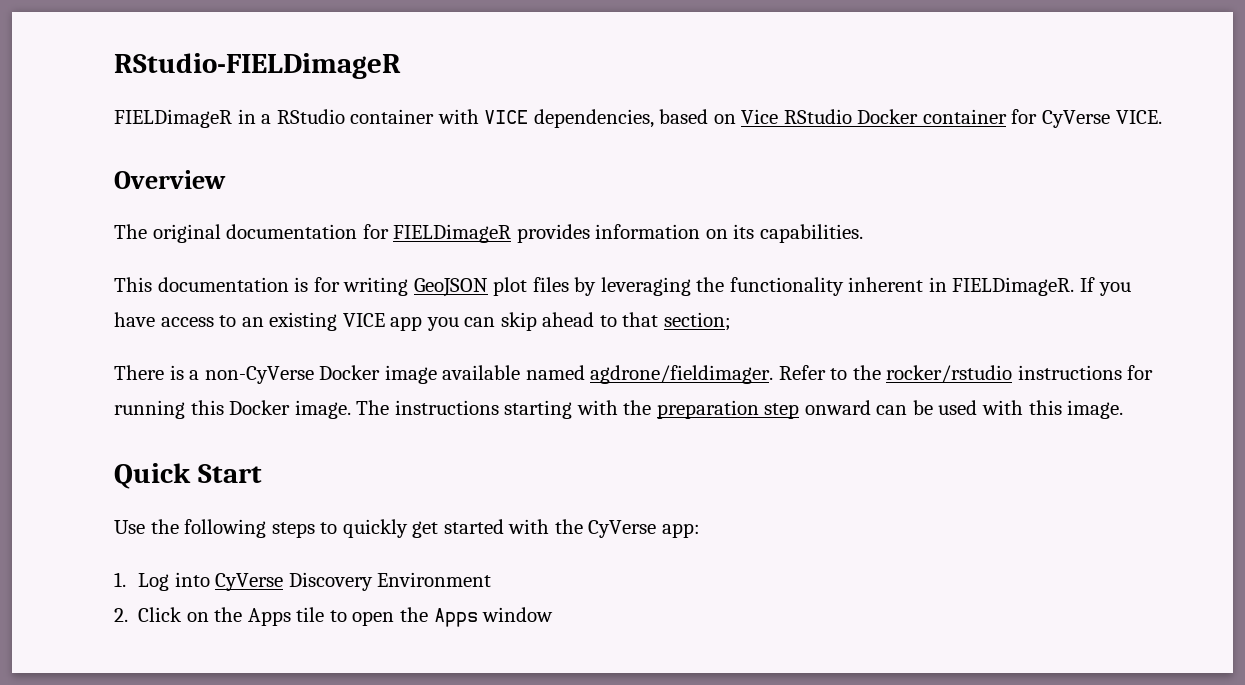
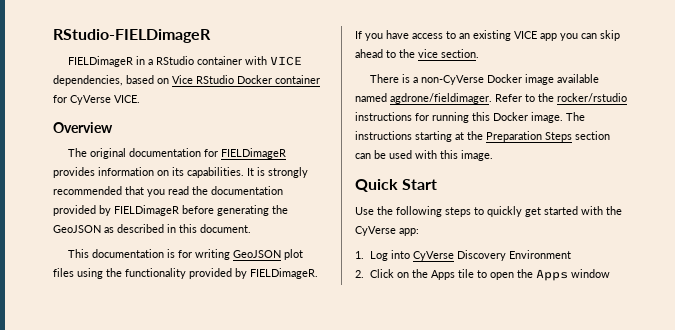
+ It is strongly recommended that you read the documentation provided by FIELDimageR before generating the GeoJSON as described in this document.
- This documentation is for writing GeoJSON plot files by leveraging the functionality inherent in FIELDimageR.
+ This documentation is for writing GeoJSON plot files using the functionality provided by FIELDimageR.
- If you have access to an existing VICE app you can skip ahead to that section;
+ If you have access to an existing VICE app you can skip ahead to the vice section.
- The instructions starting with the preparation step onward can be used with this image.
+ The instructions starting at the Preparation Steps section can be used with this image.

